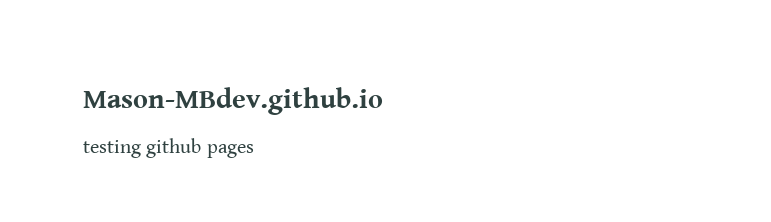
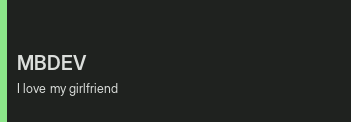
- Mason-MBdev.github.io
- testing github pages
+ MBDEV
+ I love my girlfriend

